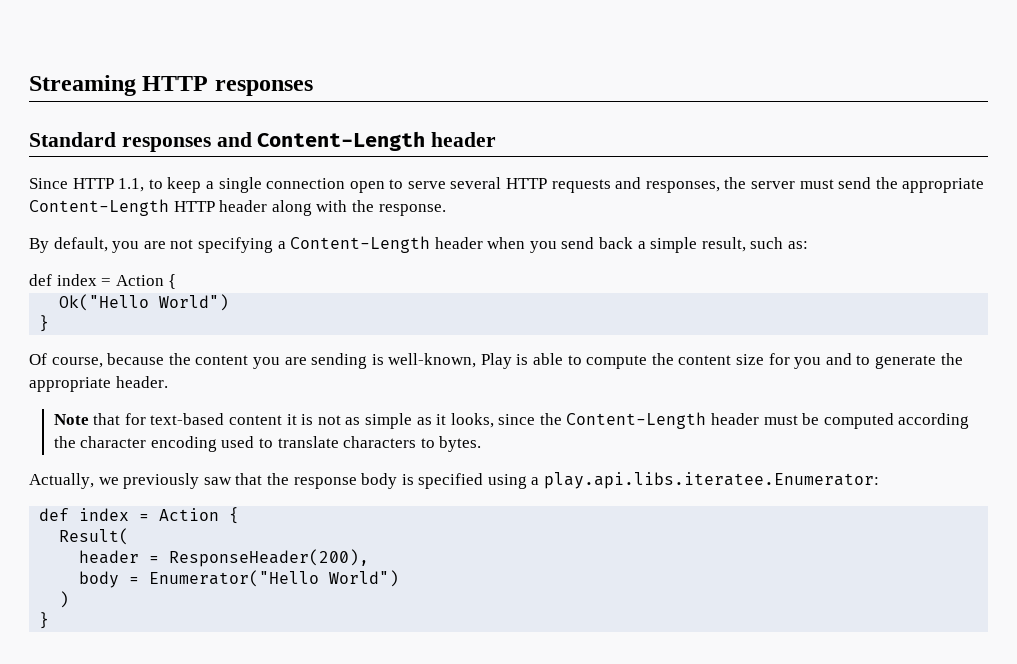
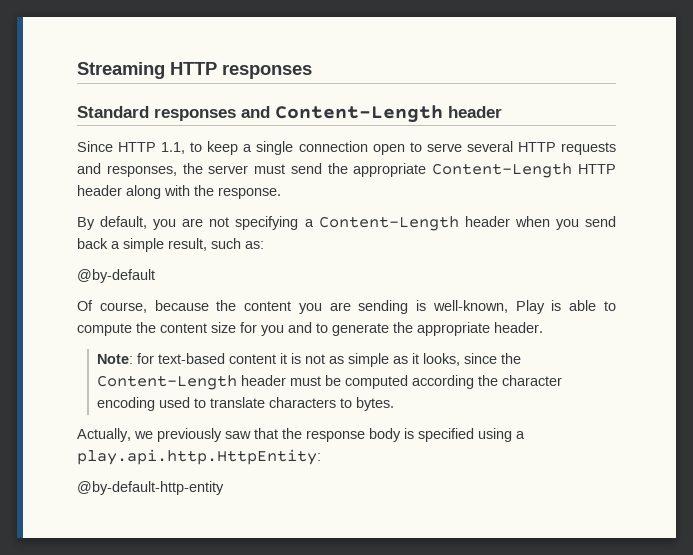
  By default, you are not specifying a Content-Length header when you send back a simple result, such as:
- def index = Action {
- Ok("Hello World")
- }
+ @by-default
- Note that for text-based content it is not as simple as it looks, since the Content-Length header must be computed according the character encoding used to translate characters to bytes.
+ Note: for text-based content it is not as simple as it looks, since the Content-Length header must be computed according the character encoding used to translate characters to bytes.
- Actually, we previously saw that the response body is specified using a play.api.libs.iteratee.Enumerator:
- def index = Action {
- Result(
- header = ResponseHeader(200),
- body = Enumerator("Hello World")
- )
- }
+ Actually, we previously saw that the response body is specified using a play.api.http.HttpEntity:
+ @by-default-http-entity

